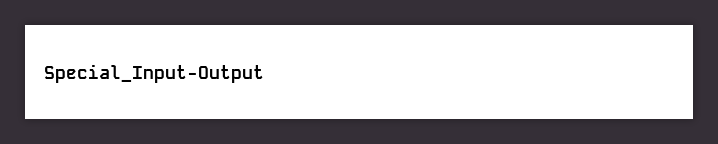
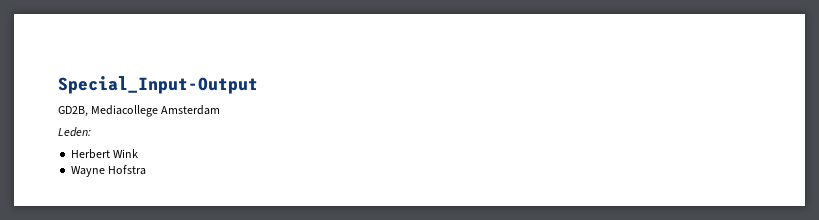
+ GD2B, Mediacollege Amsterdam
+ Leden:
+ Herbert Wink
+ Wayne Hofstra

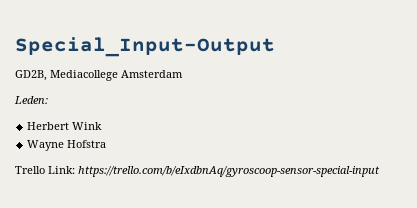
+ Trello Link: https://trello.com/b/eIxdbnAq/gyroscoop-sensor-special-input

